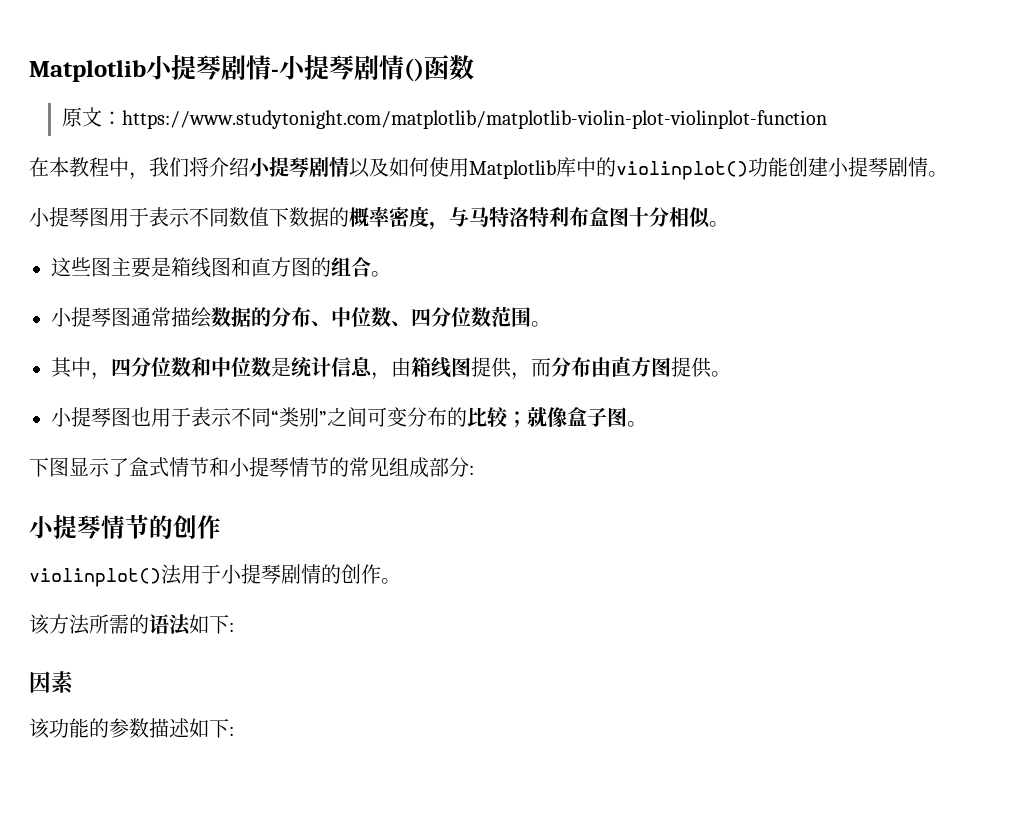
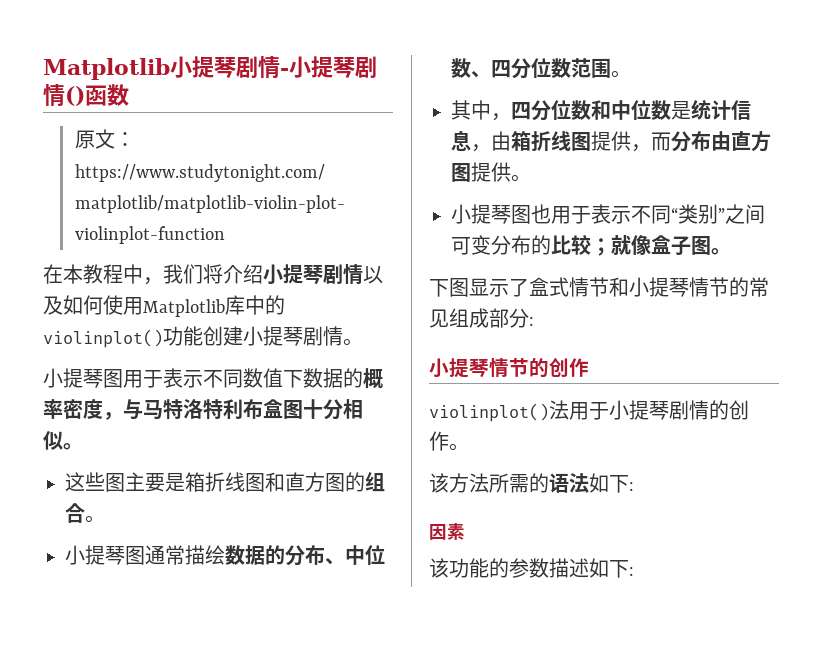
- 这些图主要是箱线图和直方图的组合。
+ 这些图主要是箱折线图和直方图的组合。
- 其中，四分位数和中位数是统计信息，由箱线图提供，而分布由直方图提供。
+ 其中，四分位数和中位数是统计信息，由箱折线图提供，而分布由直方图提供。

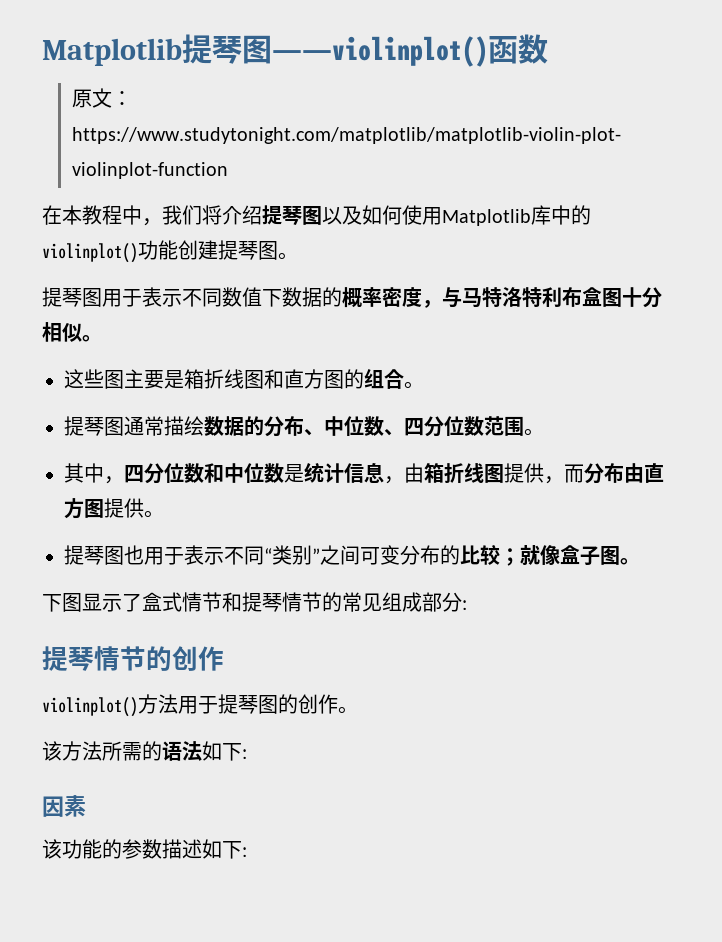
- Matplotlib小提琴剧情-小提琴剧情()函数
+ Matplotlib提琴图——violinplot()函数
- 在本教程中，我们将介绍小提琴剧情以及如何使用Matplotlib库中的violinplot()功能创建小提琴剧情。
- 小提琴图用于表示不同数值下数据的概率密度，与马特洛特利布盒图十分相似。
+ 在本教程中，我们将介绍提琴图以及如何使用Matplotlib库中的violinplot()功能创建提琴图。
+ 提琴图用于表示不同数值下数据的概率密度，与马特洛特利布盒图十分相似。
- 小提琴图通常描绘数据的分布、中位数、四分位数范围。
+ 提琴图通常描绘数据的分布、中位数、四分位数范围。
- 小提琴图也用于表示不同“类别”之间可变分布的比较；就像盒子图。
+ 提琴图也用于表示不同“类别”之间可变分布的比较；就像盒子图。
- 下图显示了盒式情节和小提琴情节的常见组成部分:
+ 下图显示了盒式情节和提琴情节的常见组成部分:
- 小提琴情节的创作
+ 提琴情节的创作
- violinplot()法用于小提琴剧情的创作。
+ violinplot()方法用于提琴图的创作。

